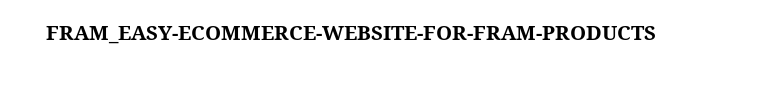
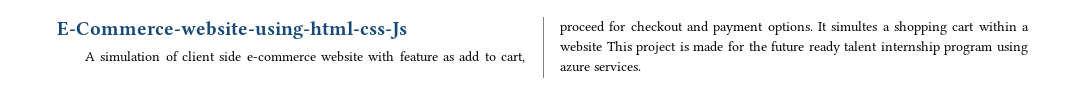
- FRAM_EASY-ECOMMERCE-WEBSITE-FOR-FRAM-PRODUCTS
+ E-Commerce-website-using-html-css-Js
+ A simulation of client side e-commerce website with feature as add to cart, proceed for checkout and payment options. It simultes a shopping cart within a website This project is made for the future ready talent internship program using azure services.

